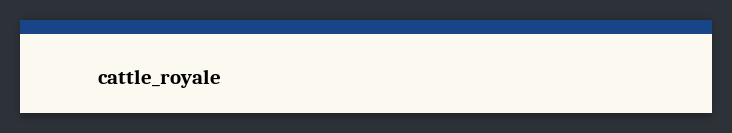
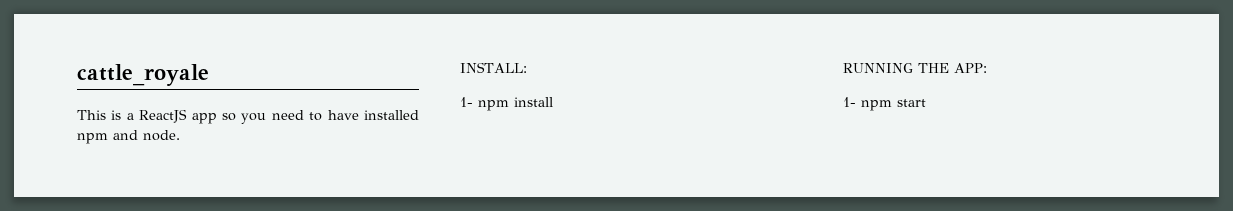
+ This is a ReactJS app so you need to have installed npm and node.
+ INSTALL:
+ 1- npm install
+ RUNNING THE APP:
+ 1- npm start

